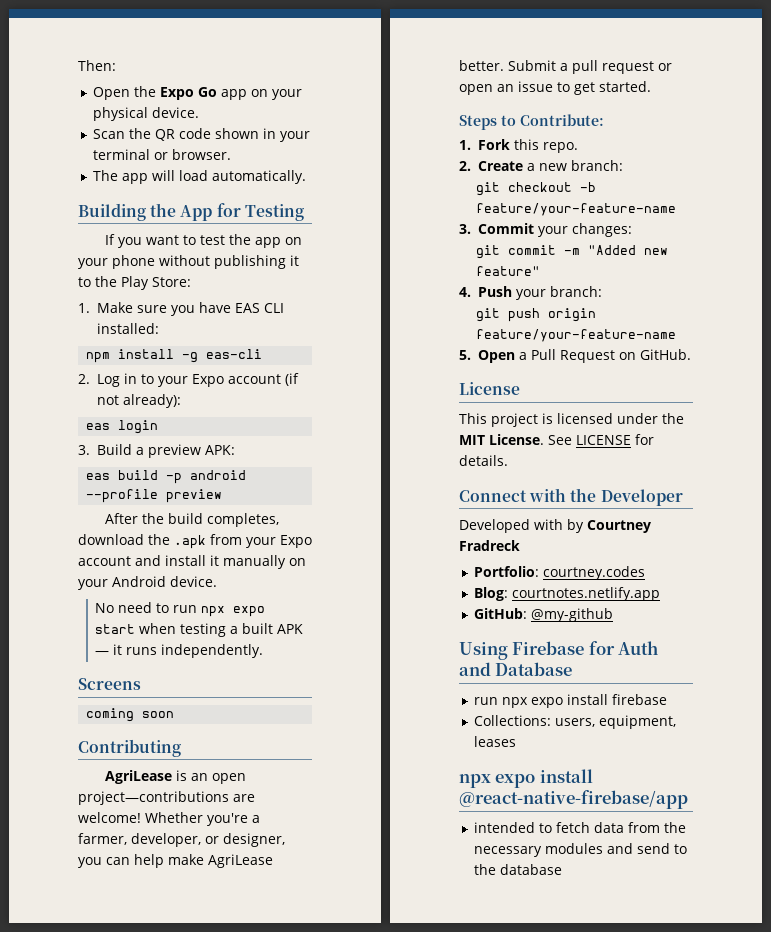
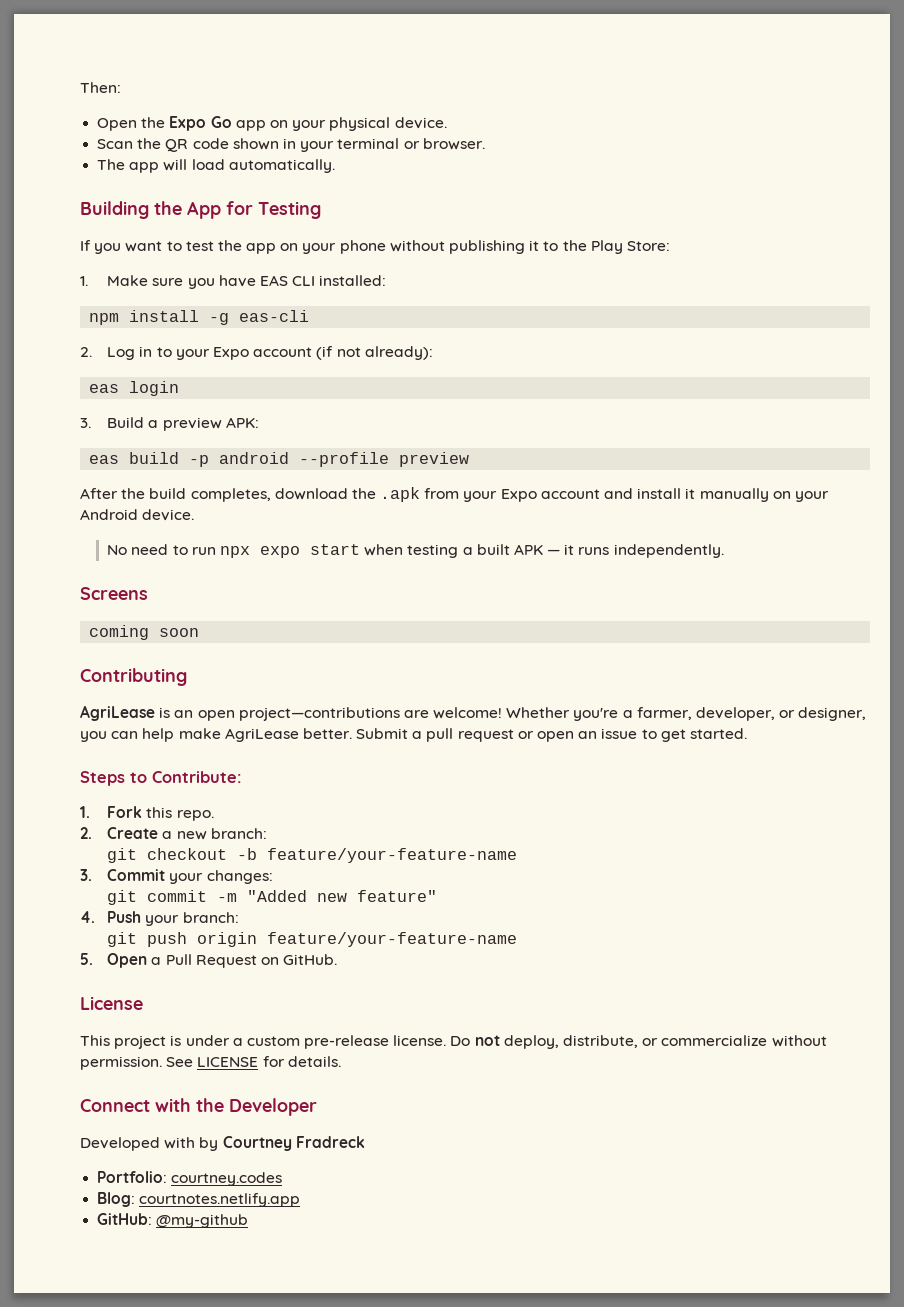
- This project is licensed under the MIT License.
+ This project is under a custom pre-release license. Do not deploy, distribute, or commercialize without permission.
- Using Firebase for Auth and Database
- run npx expo install firebase
- Collections: users, equipment, leases
- npx expo install @react-native-firebase/app
- intended to fetch data from the necessary modules and send to the database

